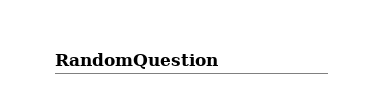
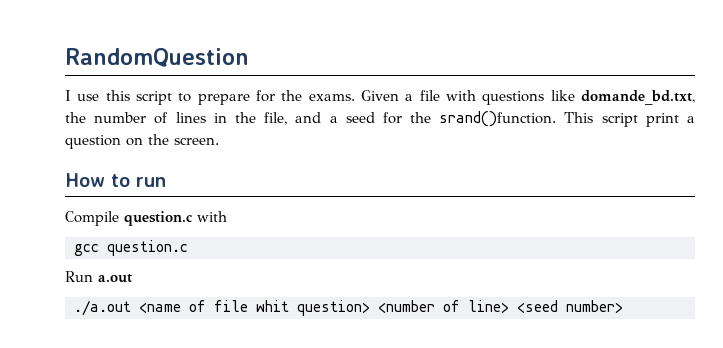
+ I use this script to prepare for the exams. Given a file with questions like domande_bd.txt, the number of lines in the file, and a seed for the srand()function. This script print a question on the screen.
+ How to run
+ Compile question.c with
+ gcc question.c
+ Run a.out
+ ./a.out <name of file whit question> <number of line> <seed number>

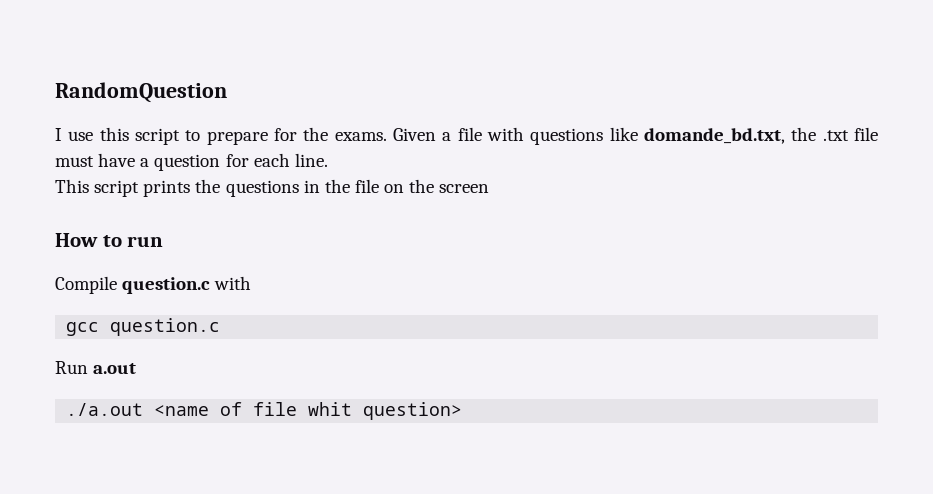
- Given a file with questions like domande_bd.txt, the number of lines in the file, and a seed for the srand()function. This script print a question on the screen.
+ Given a file with questions like domande_bd.txt, the .txt file must have a question for each line.
+ This script prints the questions in the file on the screen
- ./a.out <name of file whit question> <number of line> <seed number>
+ ./a.out <name of file whit question>

